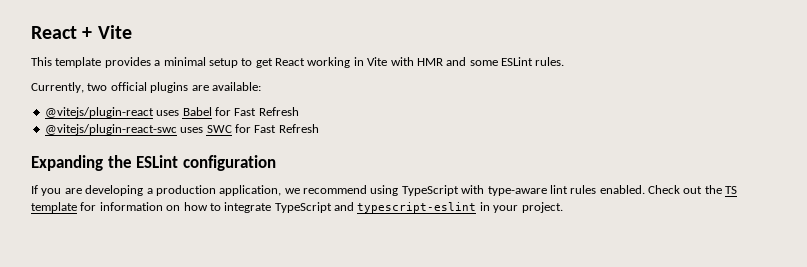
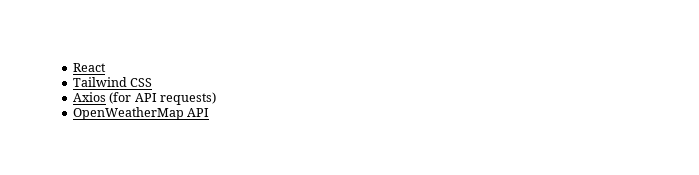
- React + Vite
- This template provides a minimal setup to get React working in Vite with HMR and some ESLint rules.
- Currently, two official plugins are available:
- @vitejs/plugin-react uses Babel for Fast Refresh
- @vitejs/plugin-react-swc uses SWC for Fast Refresh
- Expanding the ESLint configuration
- If you are developing a production application, we recommend using TypeScript with type-aware lint rules enabled. Check out the TS template for information on how to integrate TypeScript and typescript-eslint in your project.
+ React
+ Tailwind CSS
+ Axios (for API requests)
+ OpenWeatherMap API

